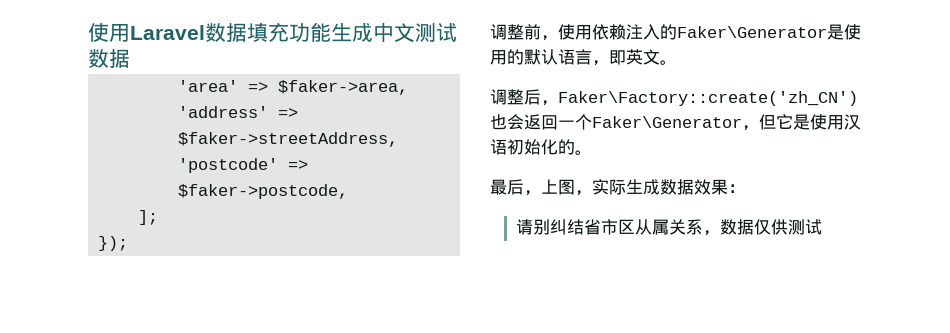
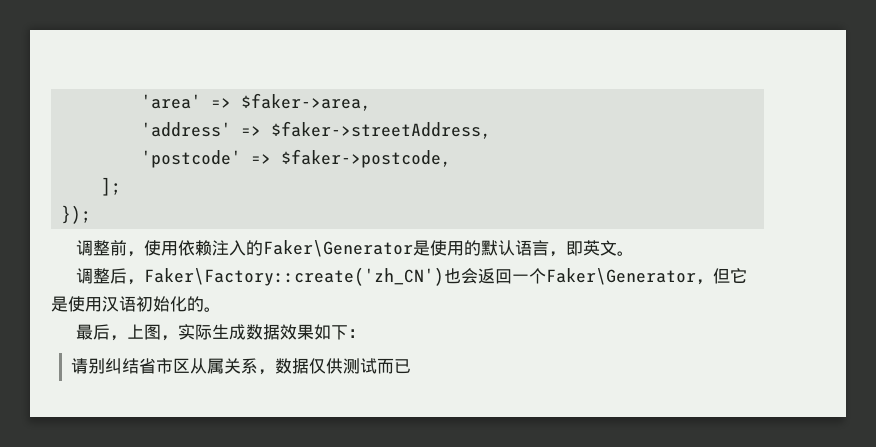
- 使用Laravel数据填充功能生成中文测试数据
- 最后，上图，实际生成数据效果：
+ 最后，上图，实际生成数据效果如下：
- 请别纠结省市区从属关系，数据仅供测试
+ 请别纠结省市区从属关系，数据仅供测试而已

